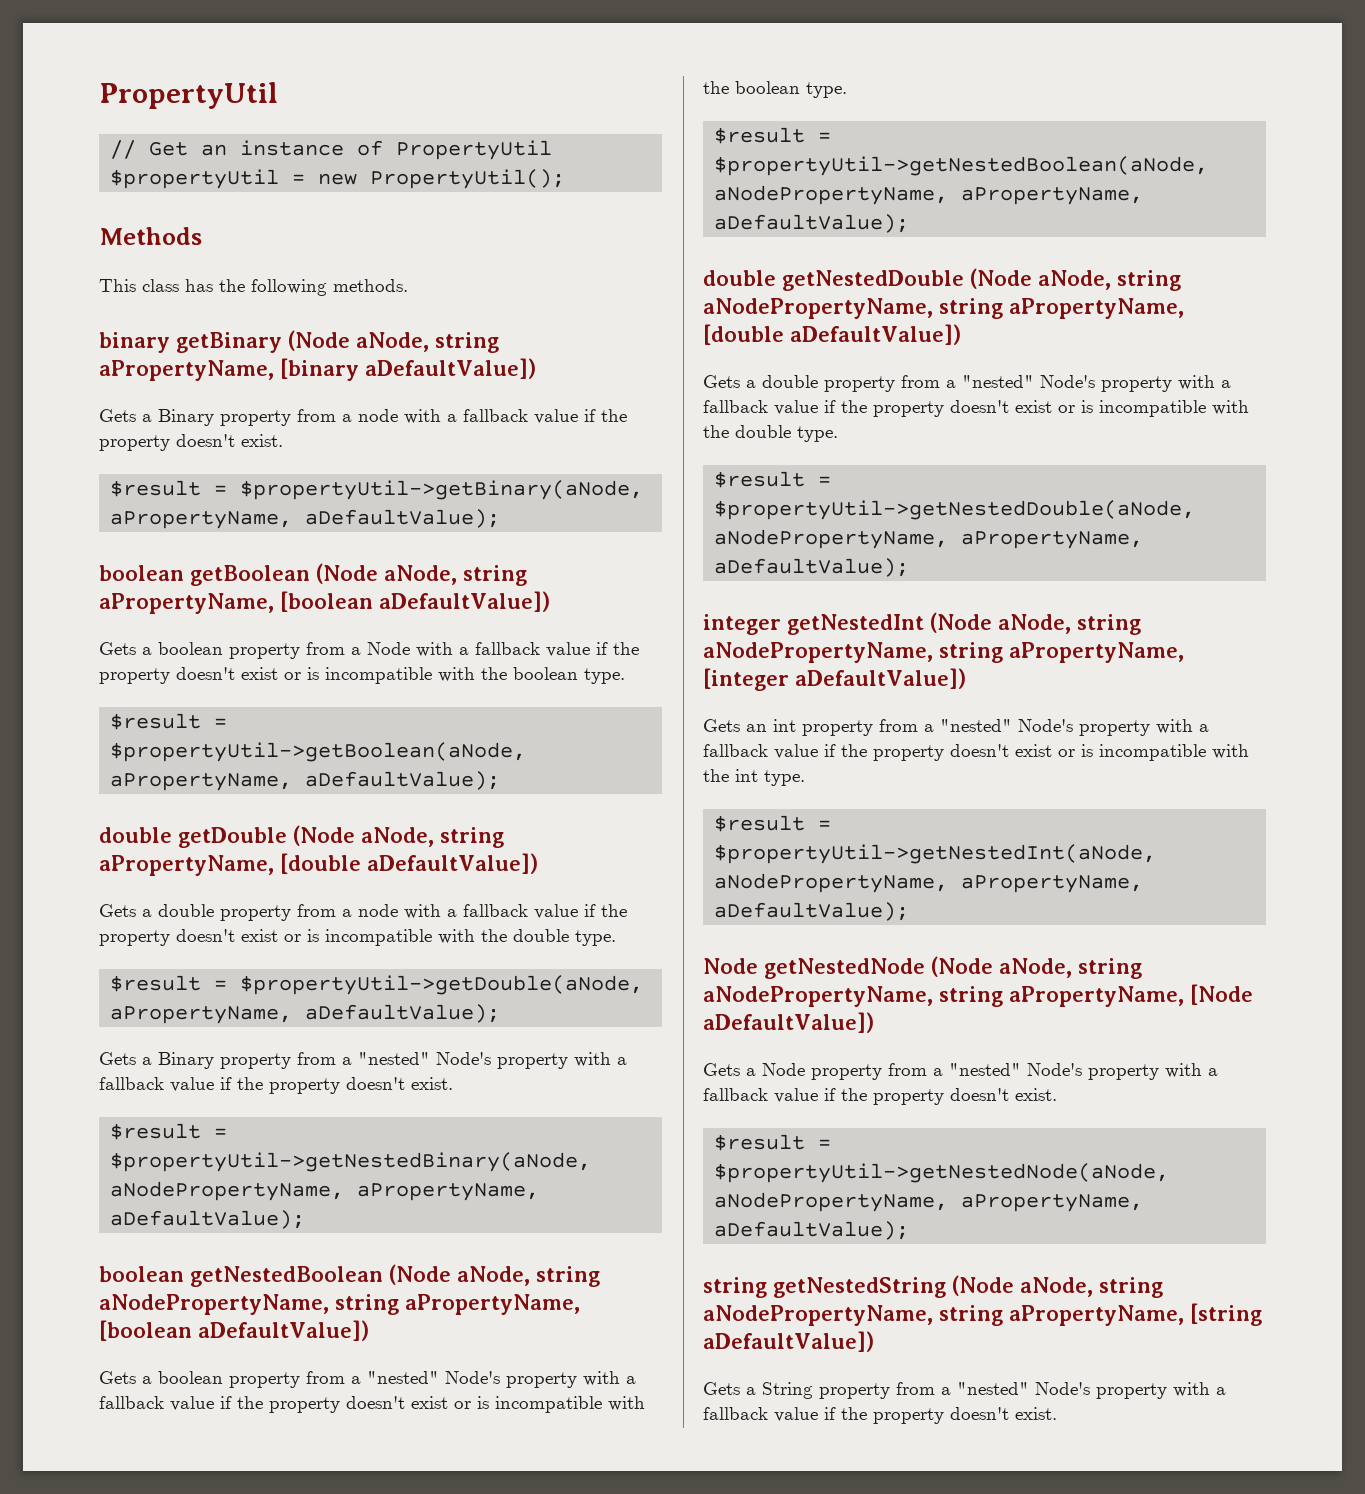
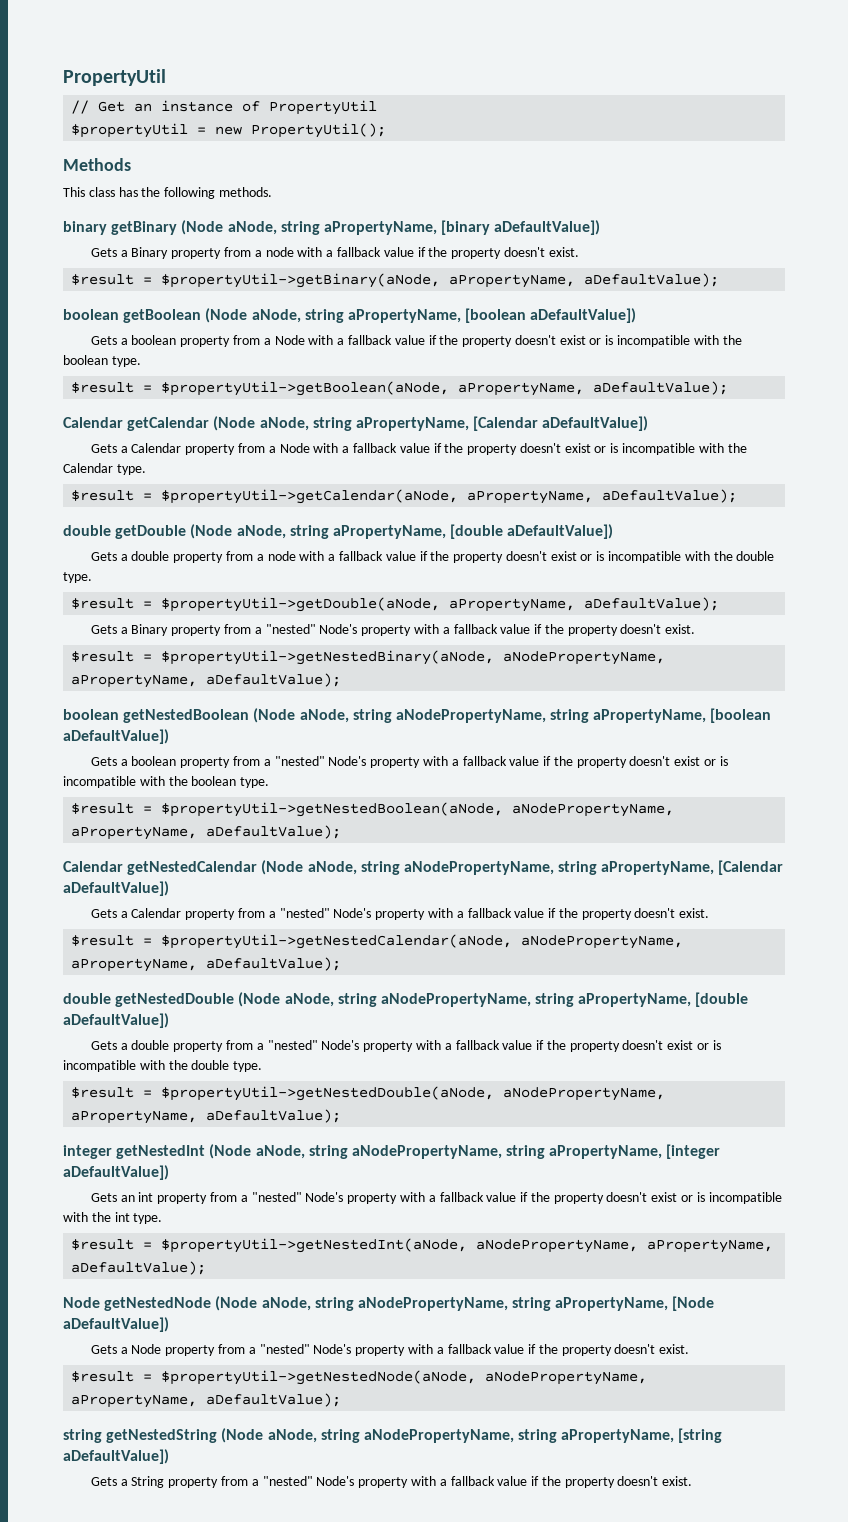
+ Calendar getCalendar (Node aNode, string aPropertyName, [Calendar aDefaultValue])
+ Gets a Calendar property from a Node with a fallback value if the property doesn't exist or is incompatible with the Calendar type.
+ $result = $propertyUtil->getCalendar(aNode, aPropertyName, aDefaultValue);
+ Calendar getNestedCalendar (Node aNode, string aNodePropertyName, string aPropertyName, [Calendar aDefaultValue])
+ Gets a Calendar property from a "nested" Node's property with a fallback value if the property doesn't exist.
+ $result = $propertyUtil->getNestedCalendar(aNode, aNodePropertyName, aPropertyName, aDefaultValue);

